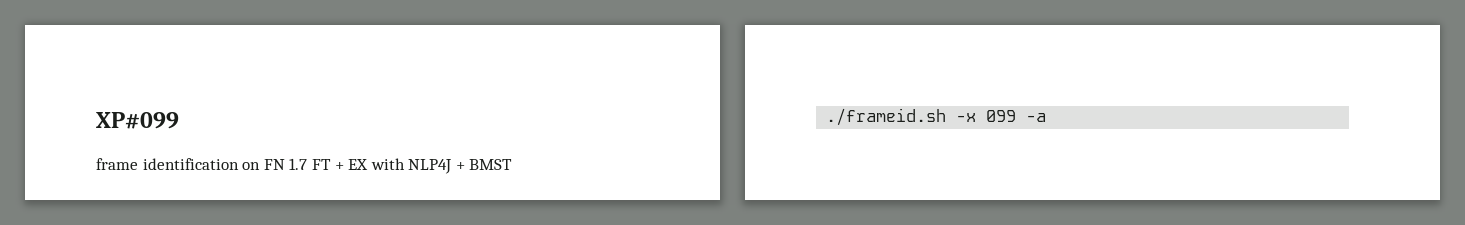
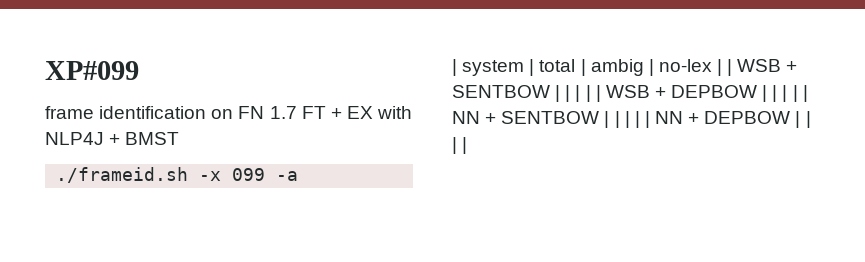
+ | system | total | ambig | no-lex | | WSB + SENTBOW | | | | | WSB + DEPBOW | | | | | NN + SENTBOW | | | | | NN + DEPBOW | | | |

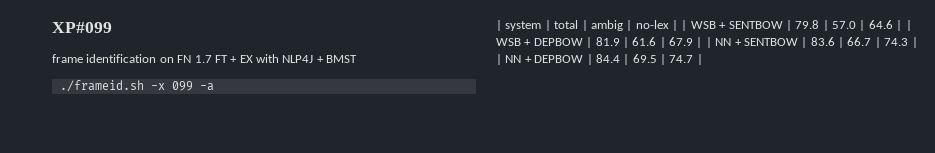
- | system | total | ambig | no-lex | | WSB + SENTBOW | | | | | WSB + DEPBOW | | | | | NN + SENTBOW | | | | | NN + DEPBOW | | | |
+ | system | total | ambig | no-lex | | WSB + SENTBOW | 79.8 | 57.0 | 64.6 | | WSB + DEPBOW | 81.9 | 61.6 | 67.9 | | NN + SENTBOW | 83.6 | 66.7 | 74.3 | | NN + DEPBOW | 84.4 | 69.5 | 74.7 |

